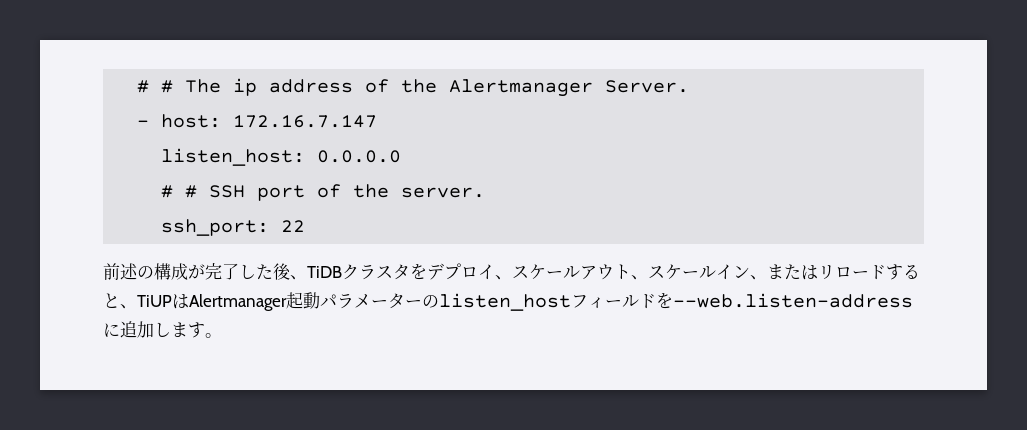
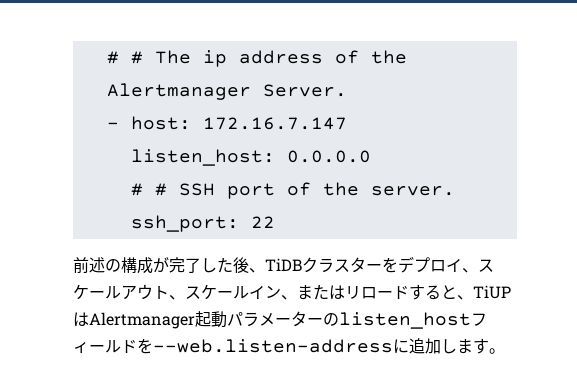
- 前述の構成が完了した後、TiDBクラスタをデプロイ、スケールアウト、スケールイン、またはリロードすると、TiUPはAlertmanager起動パラメーターのlisten_hostフィールドを--web.listen-addressに追加します。
+ 前述の構成が完了した後、TiDBクラスターをデプロイ、スケールアウト、スケールイン、またはリロードすると、TiUPはAlertmanager起動パラメーターのlisten_hostフィールドを--web.listen-addressに追加します。

